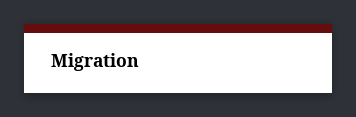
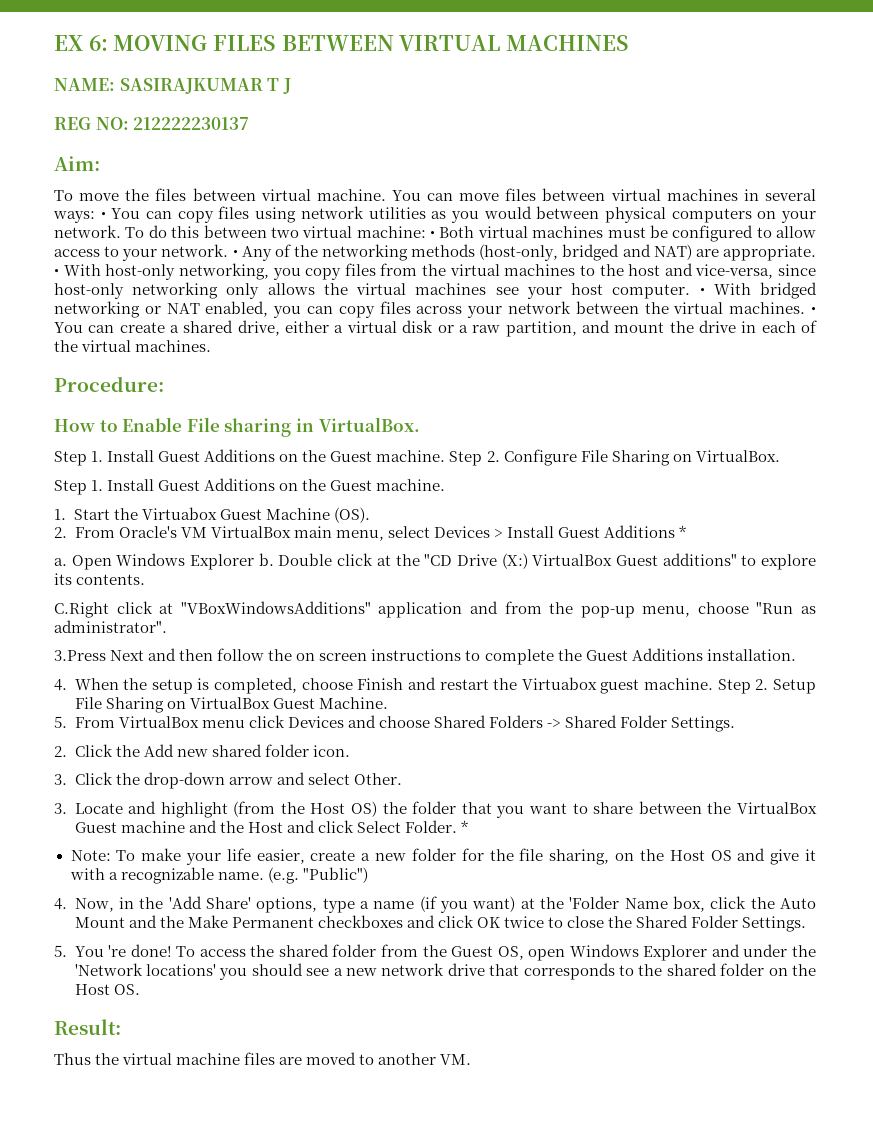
- Migration
+ EX 6: MOVING FILES BETWEEN VIRTUAL MACHINES
+ NAME: SASIRAJKUMAR T J
+ REG NO: 212222230137
+ Aim:
+ To move the files between virtual machine. You can move files between virtual machines in several ways: • You can copy files using network utilities as you would between physical computers on your network. To do this between two virtual machine: • Both virtual machines must be configured to allow access to your network. • Any of the networking methods (host-only, bridged and NAT) are appropriate. • With host-only networking, you copy files from the virtual machines to the host and vice-versa, since host-only networking only allows the virtual machines see your host computer. • With bridged networking or NAT enabled, you can copy files across your network between the virtual machines. • You can create a shared drive, either a virtual disk or a raw partition, and mount the drive in each of the virtual machines.
+ Procedure:
+ How to Enable File sharing in VirtualBox.
+ Step 1. Install Guest Additions on the Guest machine. Step 2. Configure File Sharing on VirtualBox.
+ Step 1. Install Guest Additions on the Guest machine.
+ 1. Start the Virtuabox Guest Machine (OS).
+ 2. From Oracle's VM VirtualBox main menu, select Devices > Install Guest Additions *
+ a. Open Windows Explorer b. Double click at the "CD Drive (X:) VirtualBox Guest additions" to explore its contents.
+ C.Right click at "VBoxWindowsAdditions" application and from the pop-up menu, choose "Run as administrator".
+ 3.Press Next and then follow the on screen instructions to complete the Guest Additions installation.
+ 4. When the setup is completed, choose Finish and restart the Virtuabox guest machine. Step 2. Setup File Sharing on VirtualBox Guest Machine.
+ 5. From VirtualBox menu click Devices and choose Shared Folders -> Shared Folder Settings.
+ 2. Click the Add new shared folder icon.
+ 3. Click the drop-down arrow and select Other.
+ 3. Locate and highlight (from the Host OS) the folder that you want to share between the VirtualBox Guest machine and the Host and click Select Folder. *
+ Note: To make your life easier, create a new folder for the file sharing, on the Host OS and give it with a recognizable name. (e.g. "Public")
+ 4. Now, in the 'Add Share' options, type a name (if you want) at the 'Folder Name box, click the Auto Mount and the Make Permanent checkboxes and click OK twice to close the Shared Folder Settings.
+ 5. You 're done! To access the shared folder from the Guest OS, open Windows Explorer and under the 'Network locations' you should see a new network drive that corresponds to the shared folder on the Host OS.
+ Result:
+ Thus the virtual machine files are moved to another VM.

